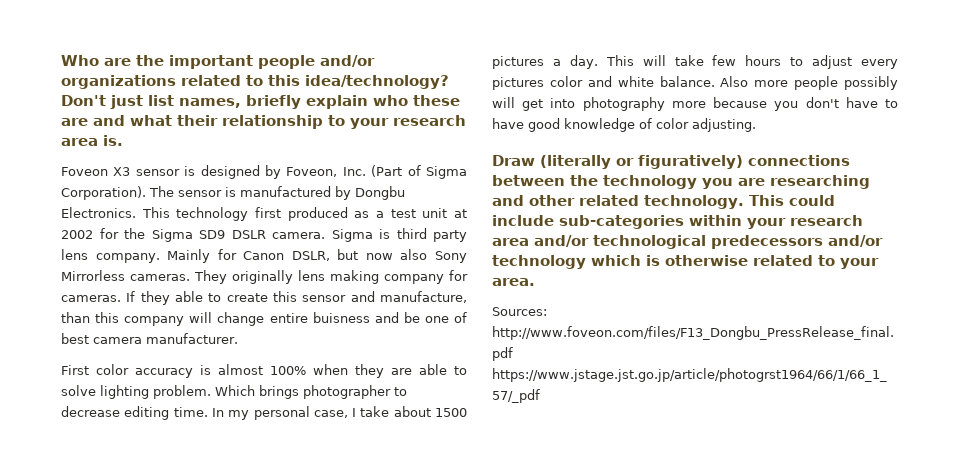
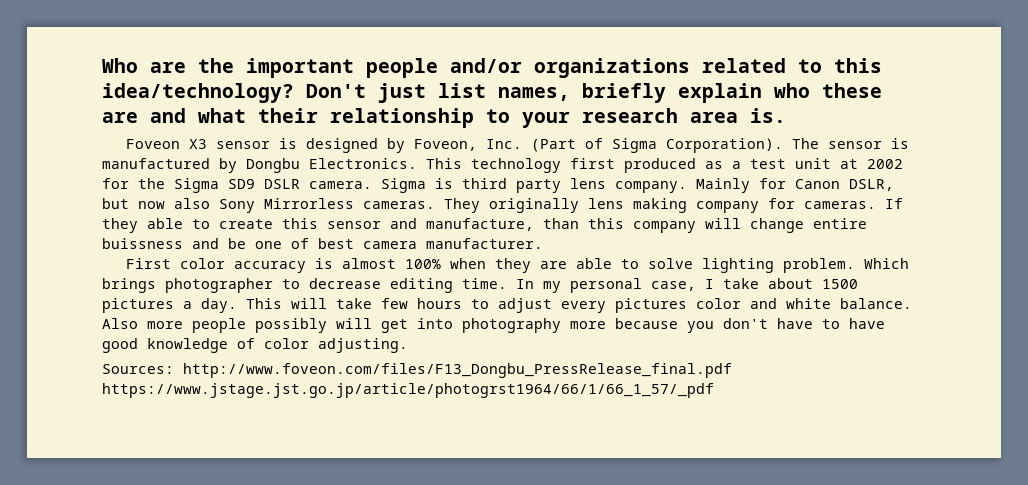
- If they able to create this sensor and manufacture, than this company will change entire buisness and be one of best camera manufacturer.
+ If they able to create this sensor and manufacture, than this company will change entire buissness and be one of best camera manufacturer.
- Draw (literally or figuratively) connections between the technology you are researching and other related technology. This could include sub-categories within your research area and/or technological predecessors and/or technology which is otherwise related to your area.

